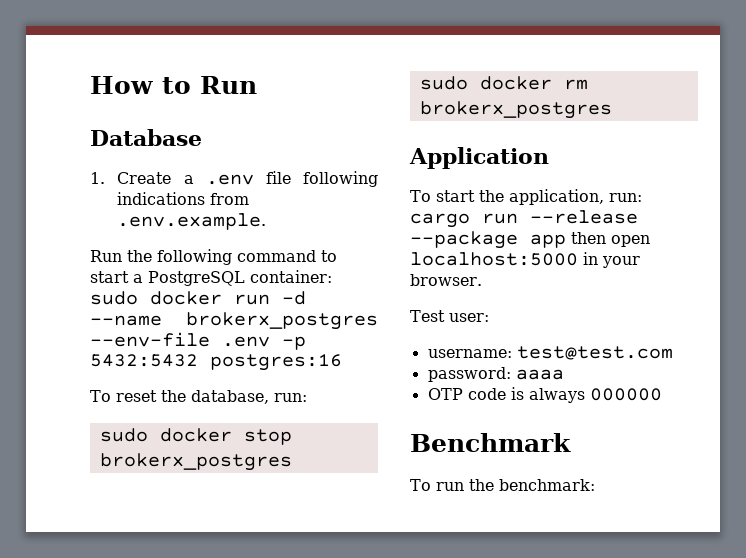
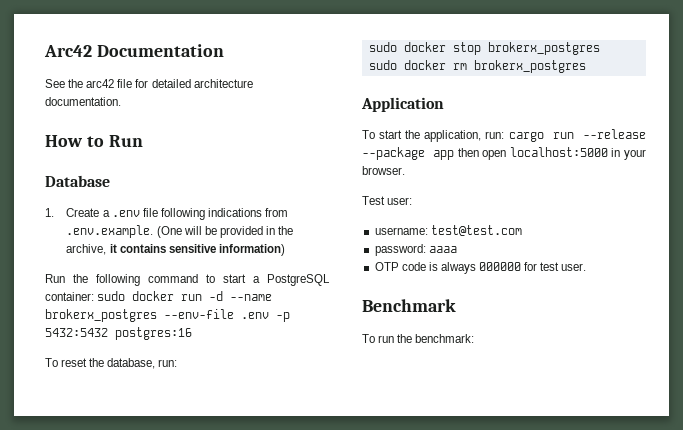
+ Arc42 Documentation
+ See the arc42 file for detailed architecture documentation.
- 1. Create a .env file following indications from .env.example.
+ 1. Create a .env file following indications from .env.example. (One will be provided in the archive, it contains sensitive information)
- OTP code is always 000000
+ OTP code is always 000000 for test user.

